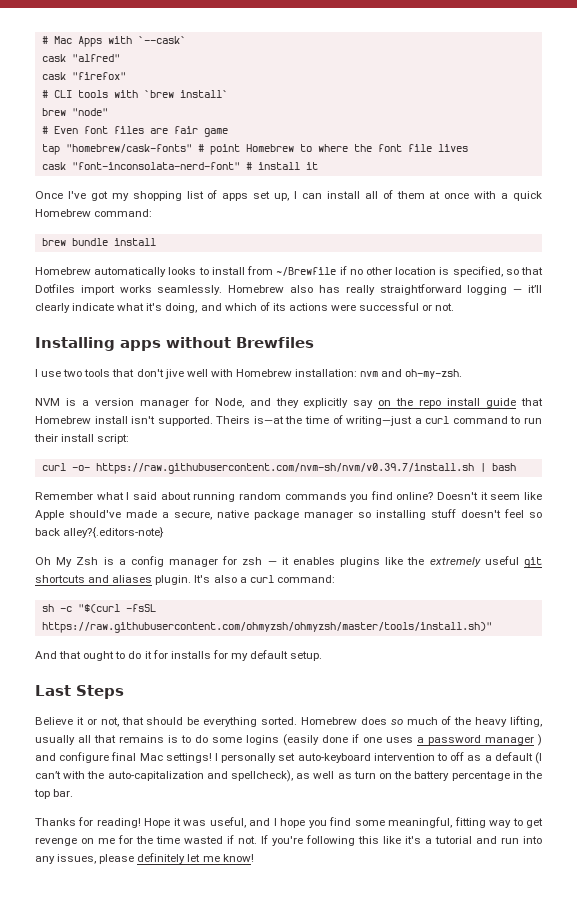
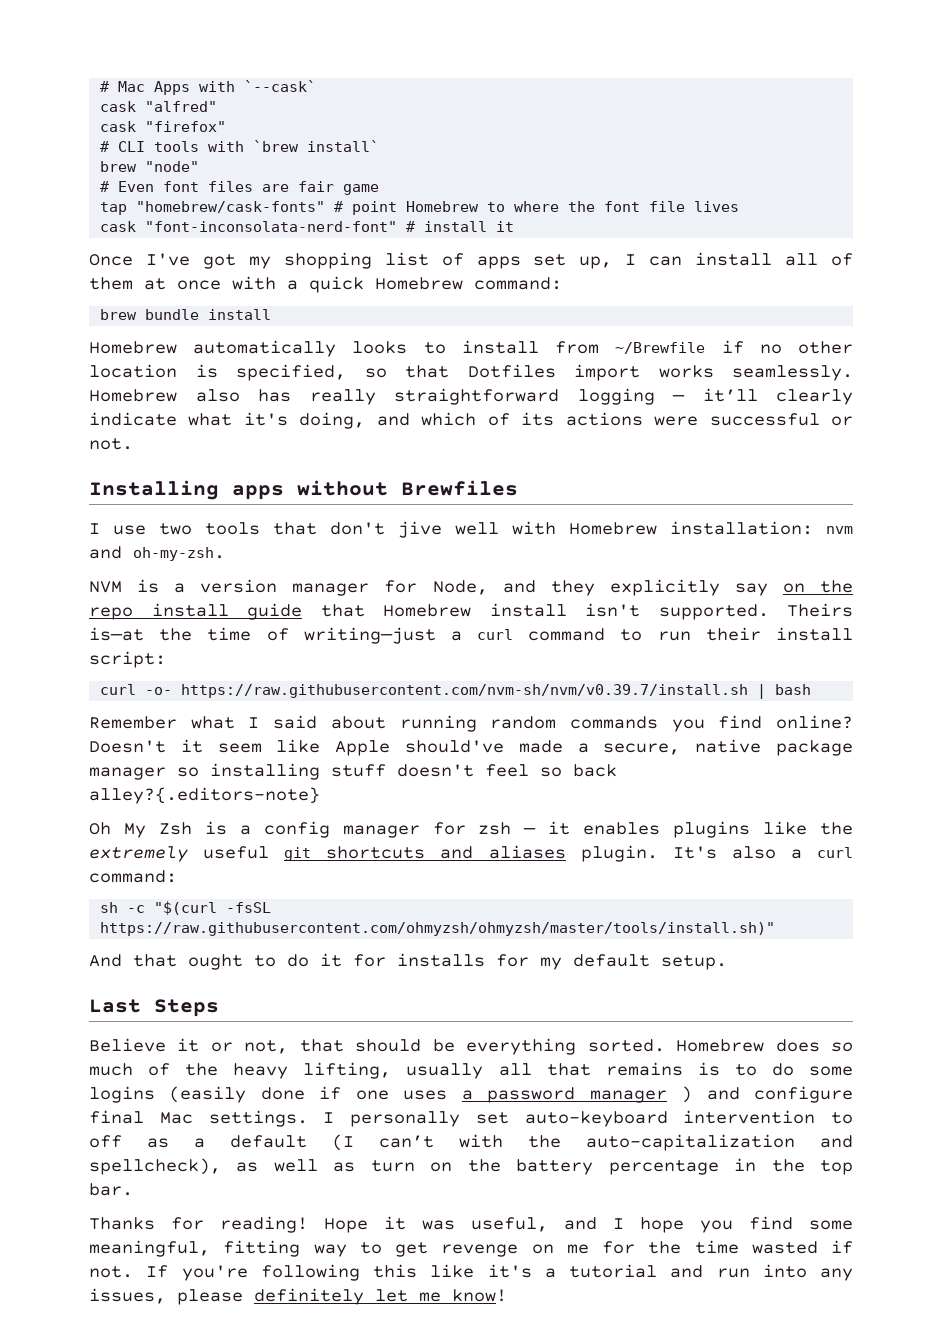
- Homebrew does so much of the heavy lifting, usually all that remains is to do some logins (easily done if one uses a password manager ) and configure final Mac settings!
+ Homebrew does so much of the heavy lifting, usually all that remains is to do some logins (easily done if one uses a password manager ) and configure final Mac settings.

